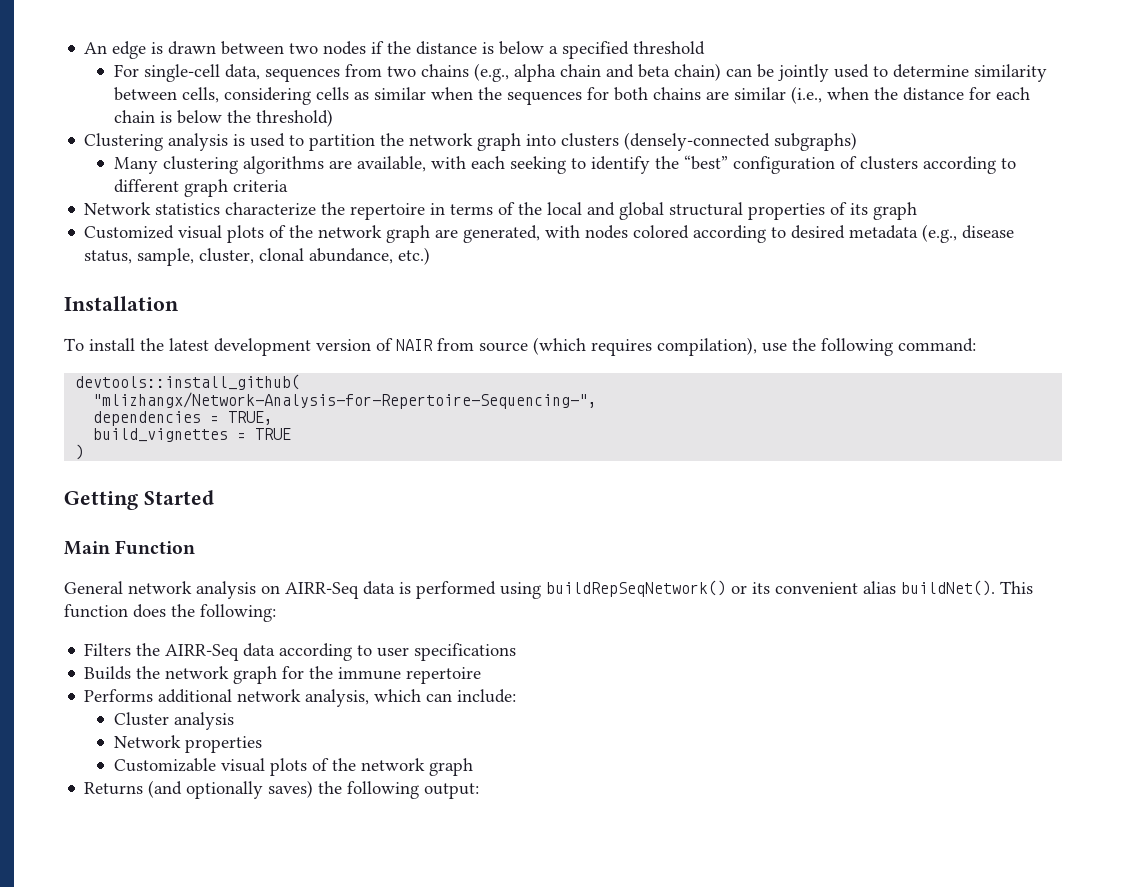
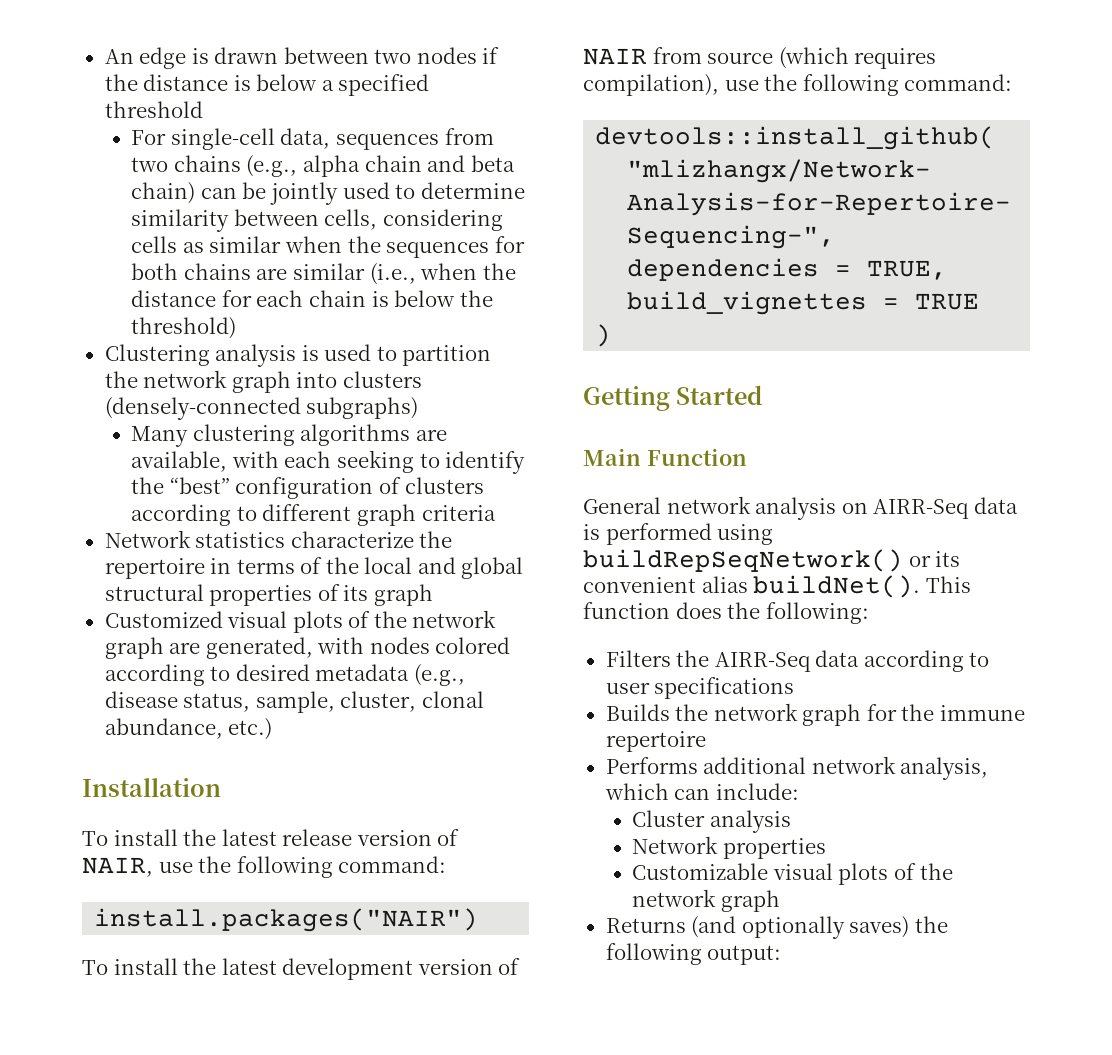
+ To install the latest release version of NAIR, use the following command:
+ install.packages("NAIR")

